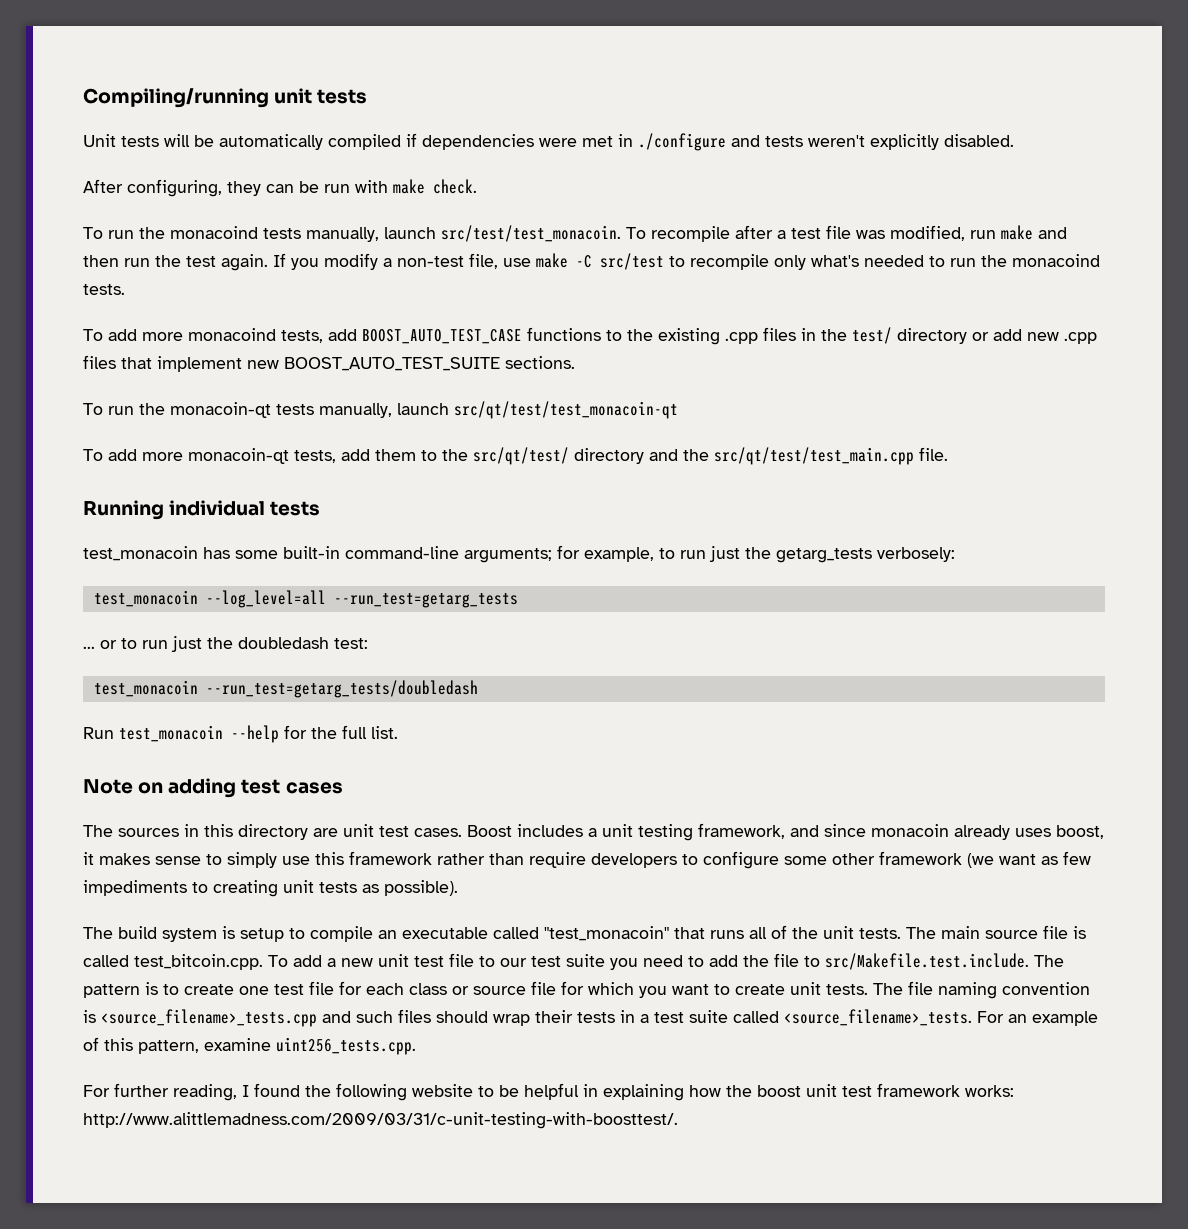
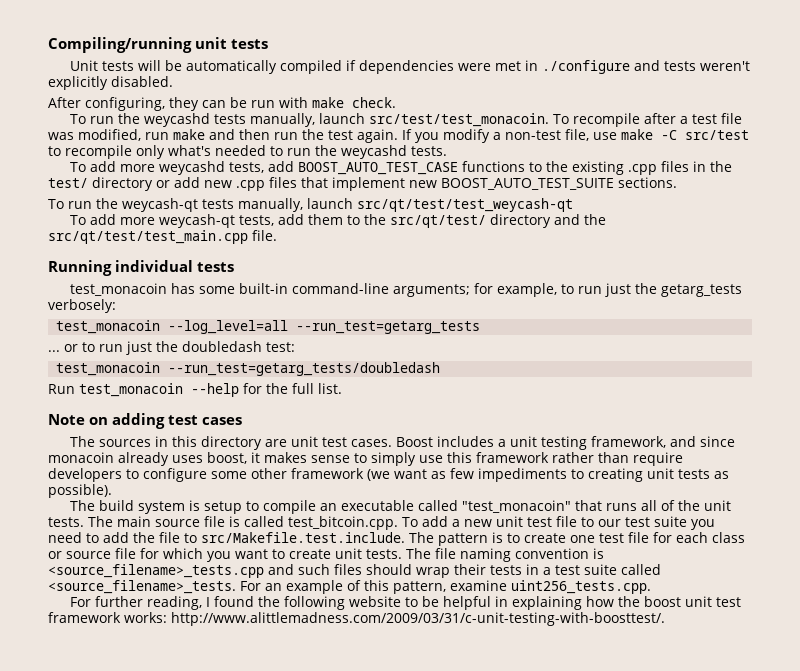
- To run the monacoind tests manually, launch src/test/test_monacoin.
+ To run the weycashd tests manually, launch src/test/test_monacoin.
- If you modify a non-test file, use make -C src/test to recompile only what's needed to run the monacoind tests.
+ If you modify a non-test file, use make -C src/test to recompile only what's needed to run the weycashd tests.
- To add more monacoind tests, add BOOST_AUTO_TEST_CASE functions to the existing .cpp files in the test/ directory or add new .cpp files that implement new BOOST_AUTO_TEST_SUITE sections.
+ To add more weycashd tests, add BOOST_AUTO_TEST_CASE functions to the existing .cpp files in the test/ directory or add new .cpp files that implement new BOOST_AUTO_TEST_SUITE sections.
- To run the monacoin-qt tests manually, launch src/qt/test/test_monacoin-qt
- To add more monacoin-qt tests, add them to the src/qt/test/ directory and the src/qt/test/test_main.cpp file.
+ To run the weycash-qt tests manually, launch src/qt/test/test_weycash-qt
+ To add more weycash-qt tests, add them to the src/qt/test/ directory and the src/qt/test/test_main.cpp file.

